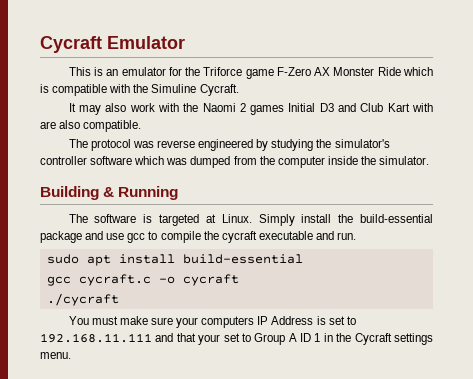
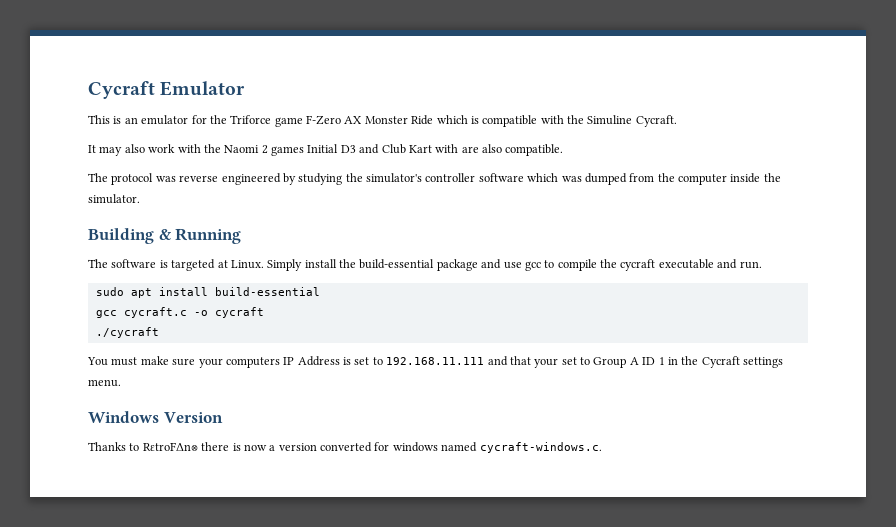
+ Windows Version
+ Thanks to RεtroFΔn⊗ there is now a version converted for windows named cycraft-windows.c.

